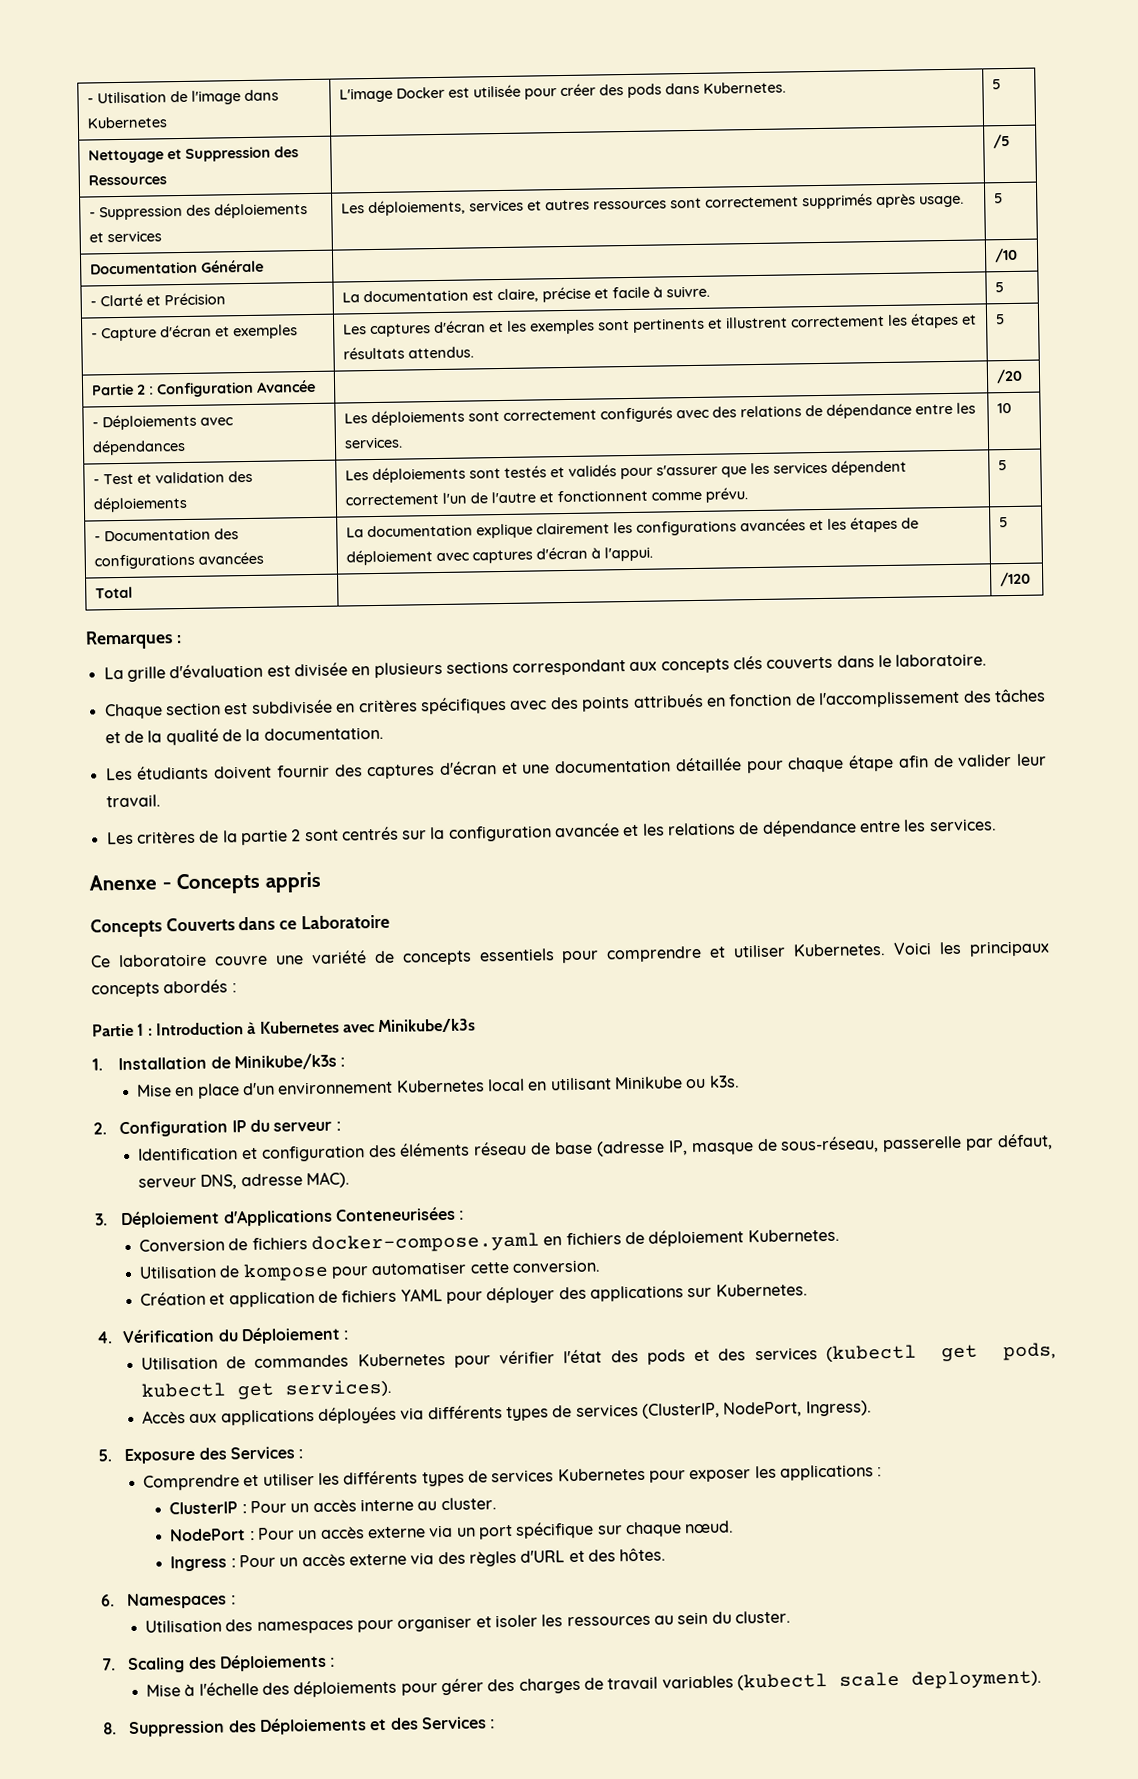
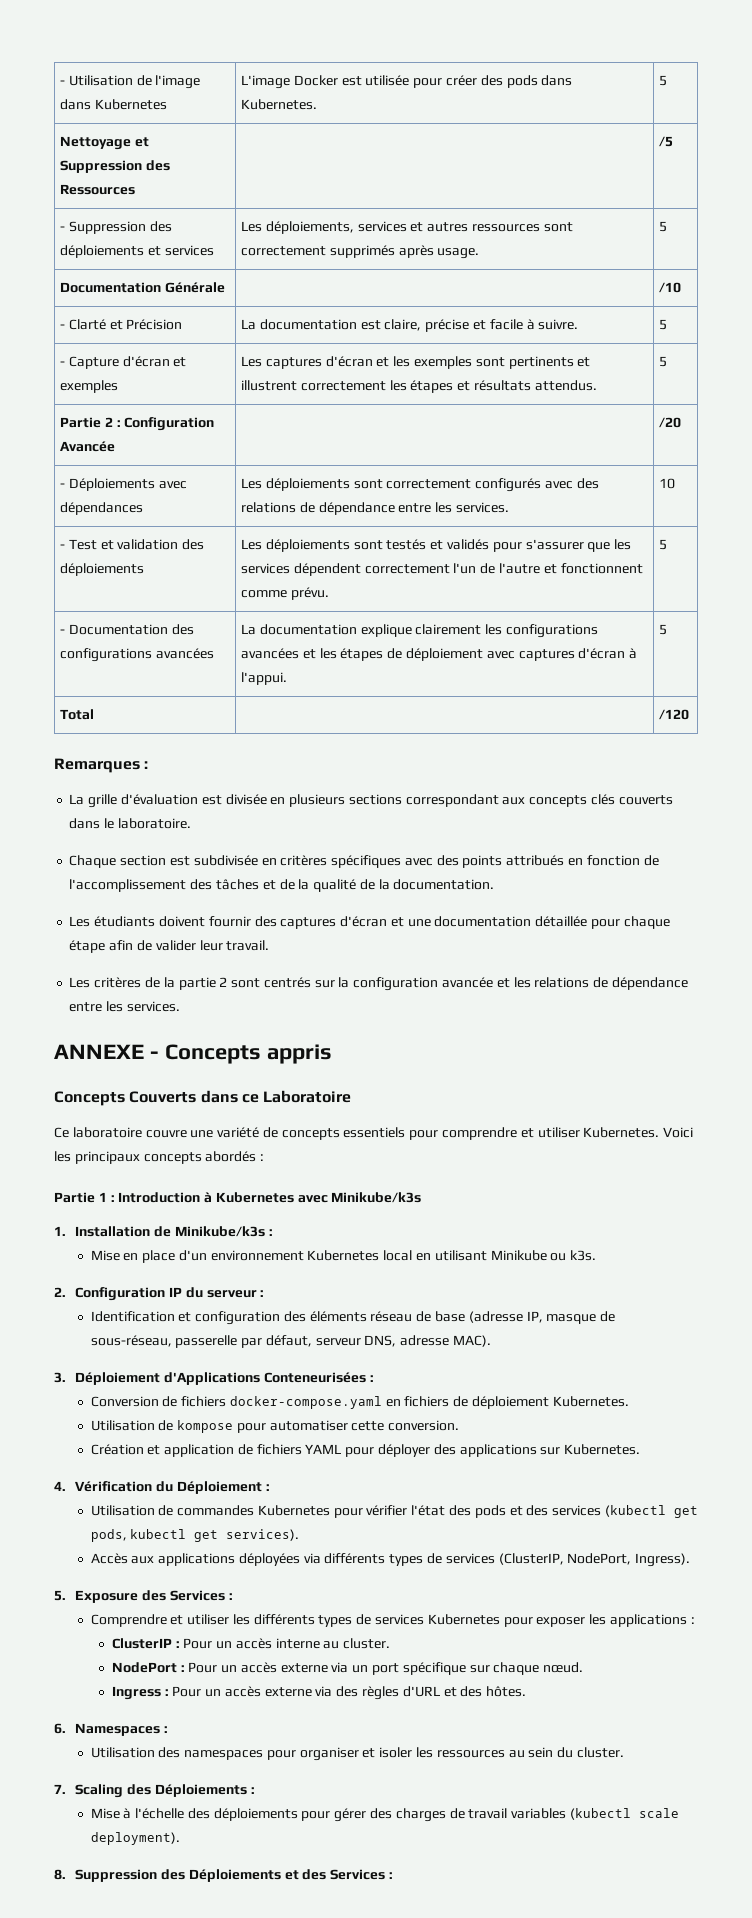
- Anenxe - Concepts appris
+ ANNEXE - Concepts appris

